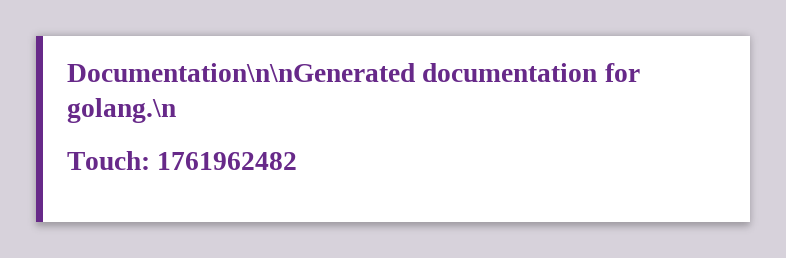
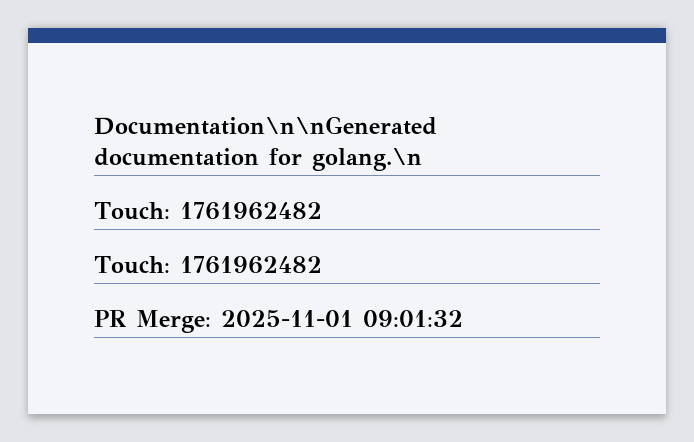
  Documentation\n\nGenerated documentation for golang.\n
  Touch: 1761962482
+ Touch: 1761962482
+ PR Merge: 2025-11-01 09:01:32

